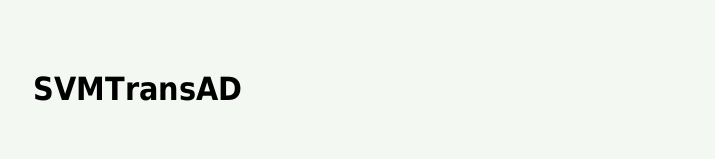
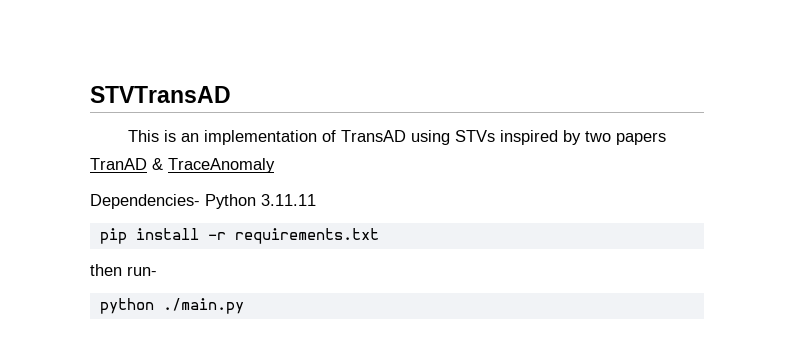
- SVMTransAD
+ STVTransAD
+ This is an implementation of TransAD using STVs inspired by two papers TranAD & TraceAnomaly
+ Dependencies- Python 3.11.11
+ pip install -r requirements.txt
+ then run-
+ python ./main.py

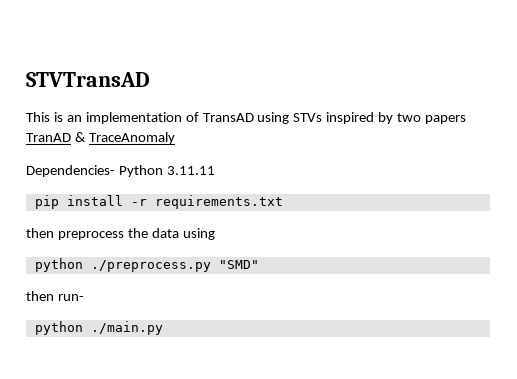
+ then preprocess the data using
+ python ./preprocess.py "SMD"

